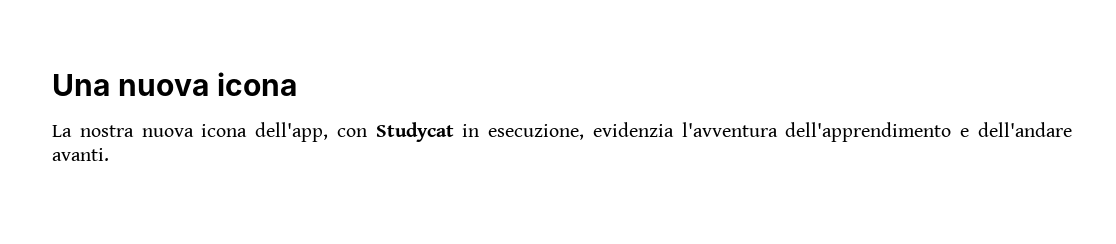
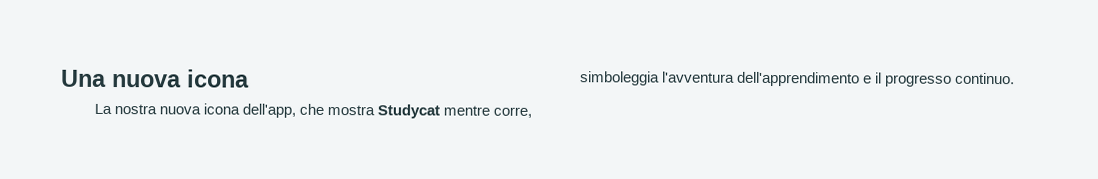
- La nostra nuova icona dell'app, con Studycat in esecuzione, evidenzia l'avventura dell'apprendimento e dell'andare avanti.
+ La nostra nuova icona dell'app, che mostra Studycat mentre corre, simboleggia l'avventura dell'apprendimento e il progresso continuo.

